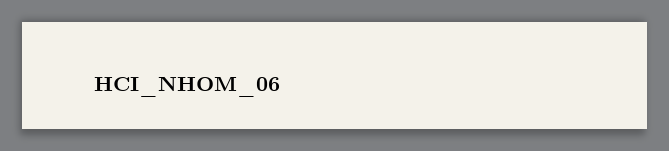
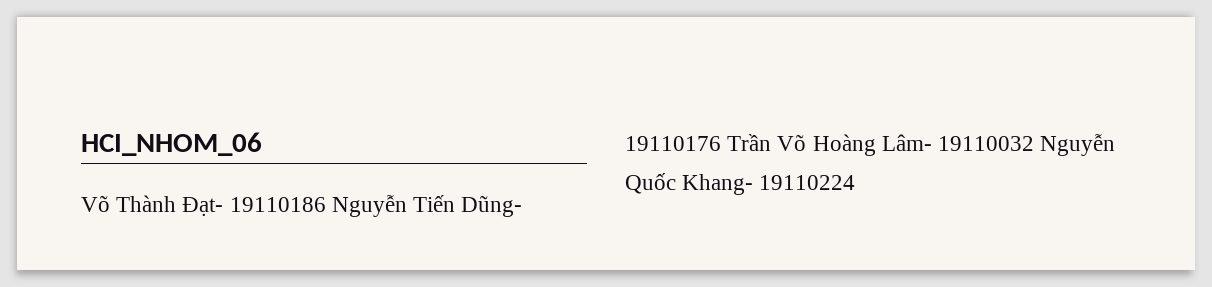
+ Võ Thành Đạt- 19110186 Nguyễn Tiến Dũng- 19110176 Trần Võ Hoàng Lâm- 19110032 Nguyễn Quốc Khang- 19110224

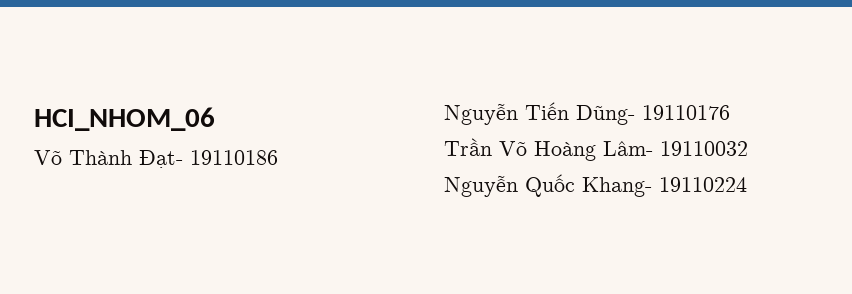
- Võ Thành Đạt- 19110186 Nguyễn Tiến Dũng- 19110176 Trần Võ Hoàng Lâm- 19110032 Nguyễn Quốc Khang- 19110224
+ Võ Thành Đạt- 19110186
+ Nguyễn Tiến Dũng- 19110176
+ Trần Võ Hoàng Lâm- 19110032
+ Nguyễn Quốc Khang- 19110224

